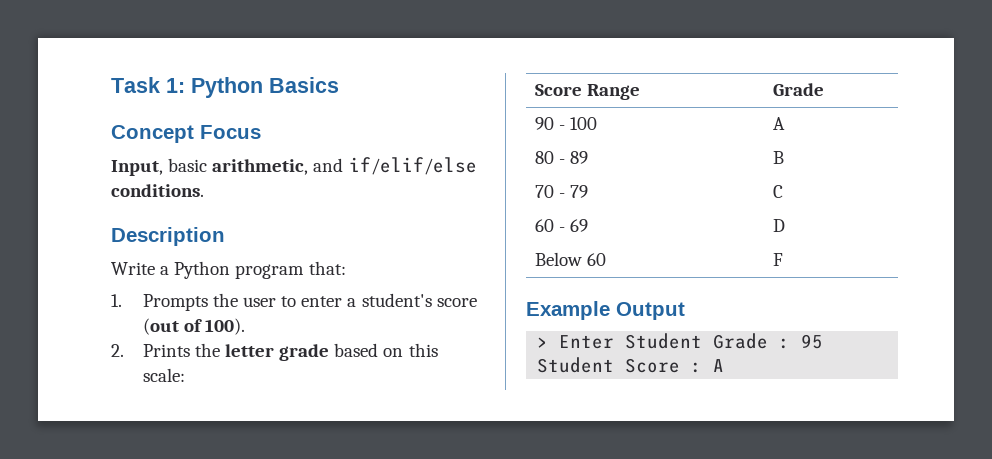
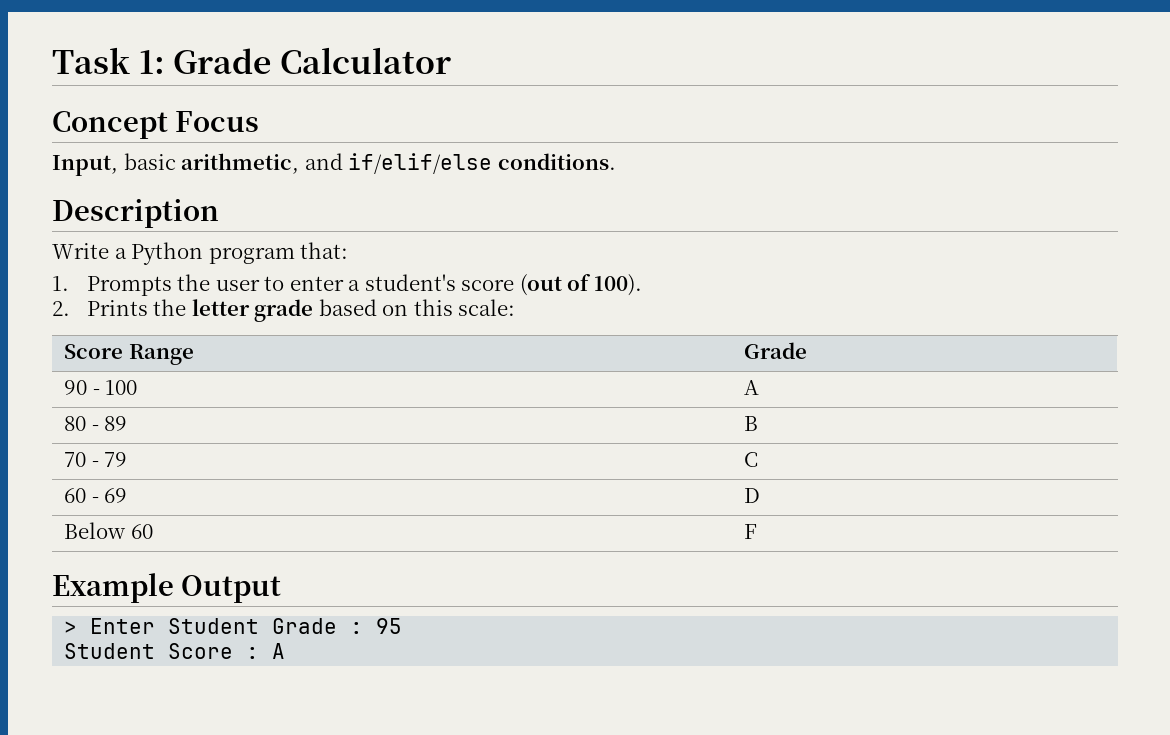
- Task 1: Python Basics
+ Task 1: Grade Calculator

